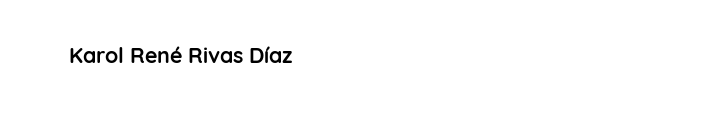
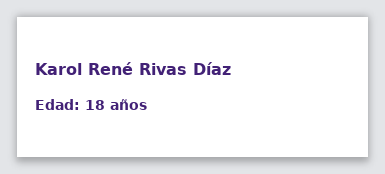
+ Edad: 18 años

